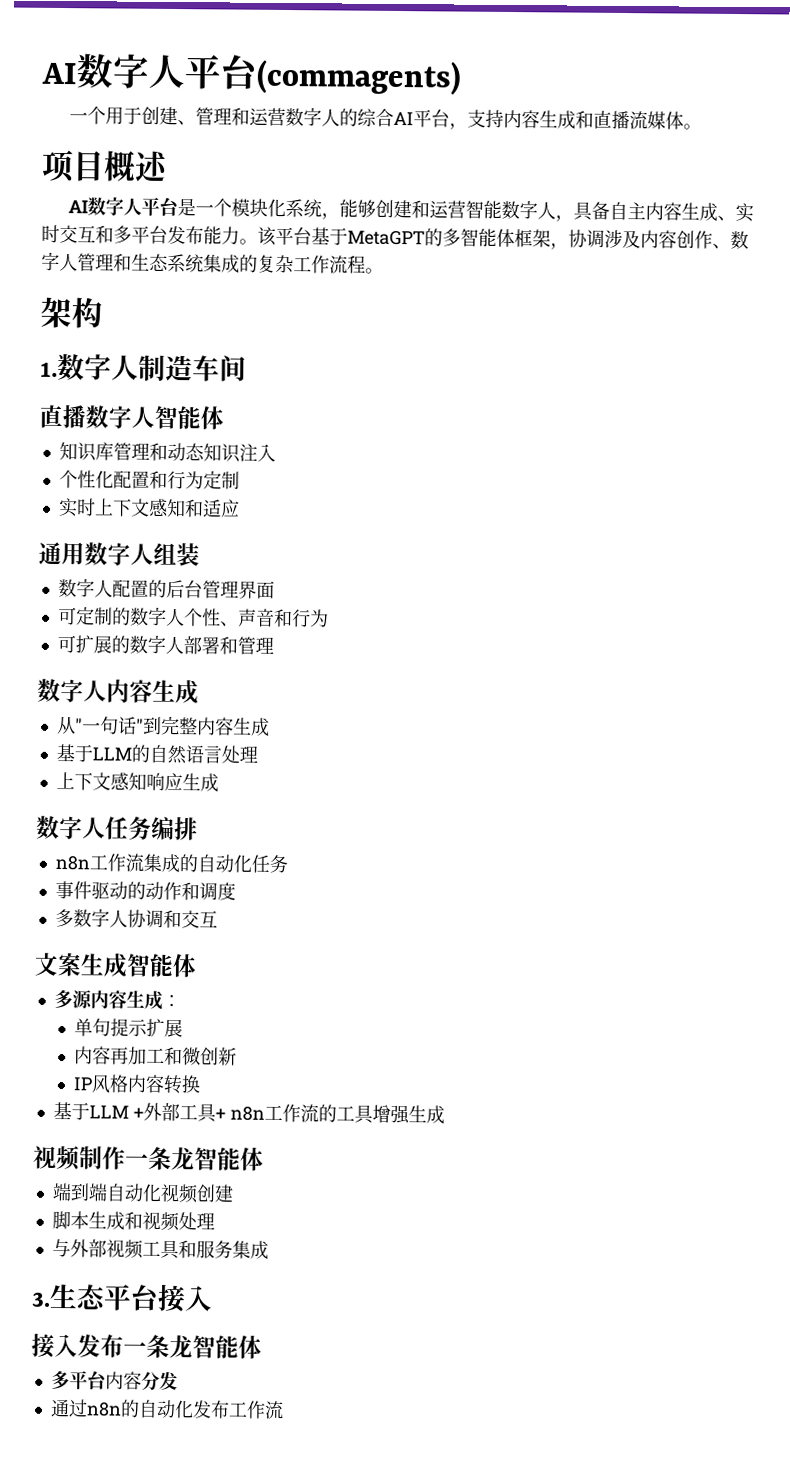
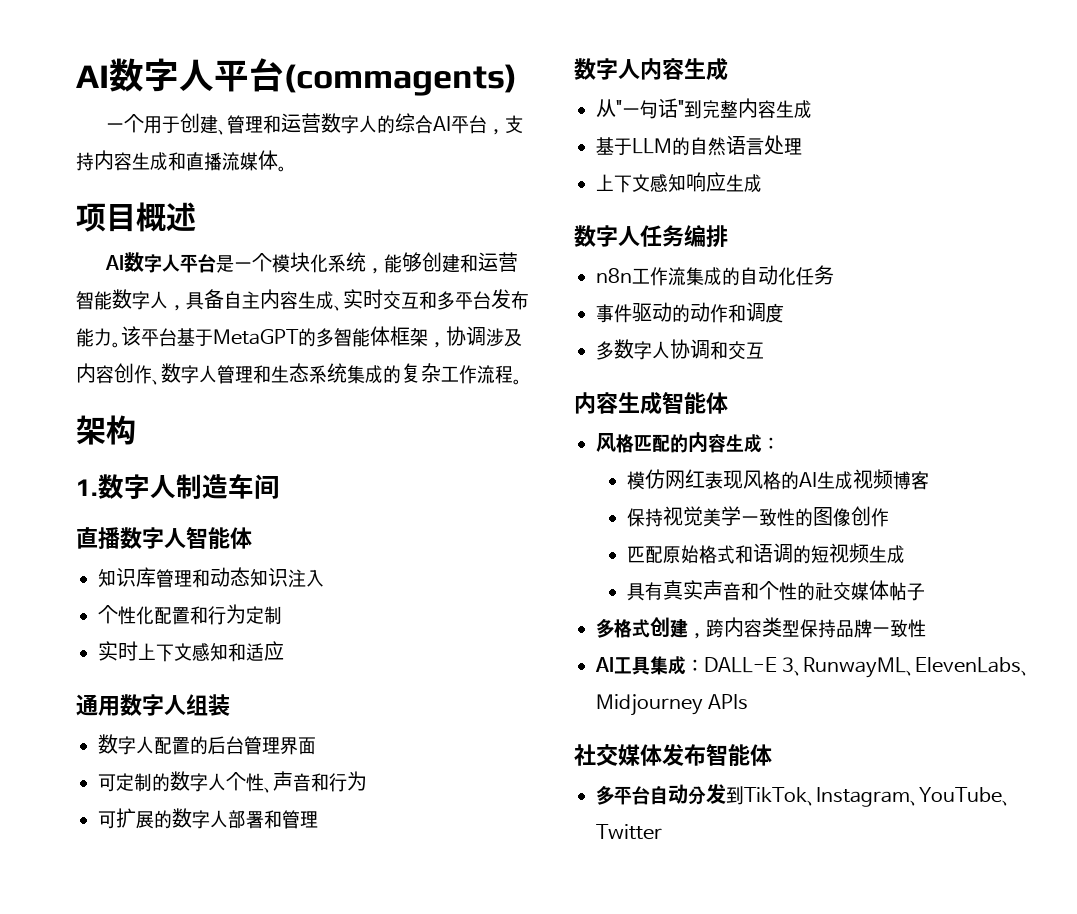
- 文案生成智能体
+ 内容生成智能体
- 多源内容生成：
+ 风格匹配的内容生成：
- 单句提示扩展
- 内容再加工和微创新
- IP风格内容转换
- 基于LLM +外部工具+ n8n工作流的工具增强生成
- 视频制作一条龙智能体
- 端到端自动化视频创建
- 脚本生成和视频处理
- 与外部视频工具和服务集成
- 3.生态平台接入
- 接入发布一条龙智能体
+ 模仿网红表现风格的AI生成视频博客
+ 保持视觉美学一致性的图像创作
+ 匹配原始格式和语调的短视频生成
+ 具有真实声音和个性的社交媒体帖子
+ 多格式创建，跨内容类型保持品牌一致性
+ AI工具集成：DALL-E 3、RunwayML、ElevenLabs、Midjourney APIs
+ 社交媒体发布智能体
- 多平台内容分发
- 通过n8n的自动化发布工作流
+ 多平台自动分发到TikTok、Instagram、YouTube、Twitter

